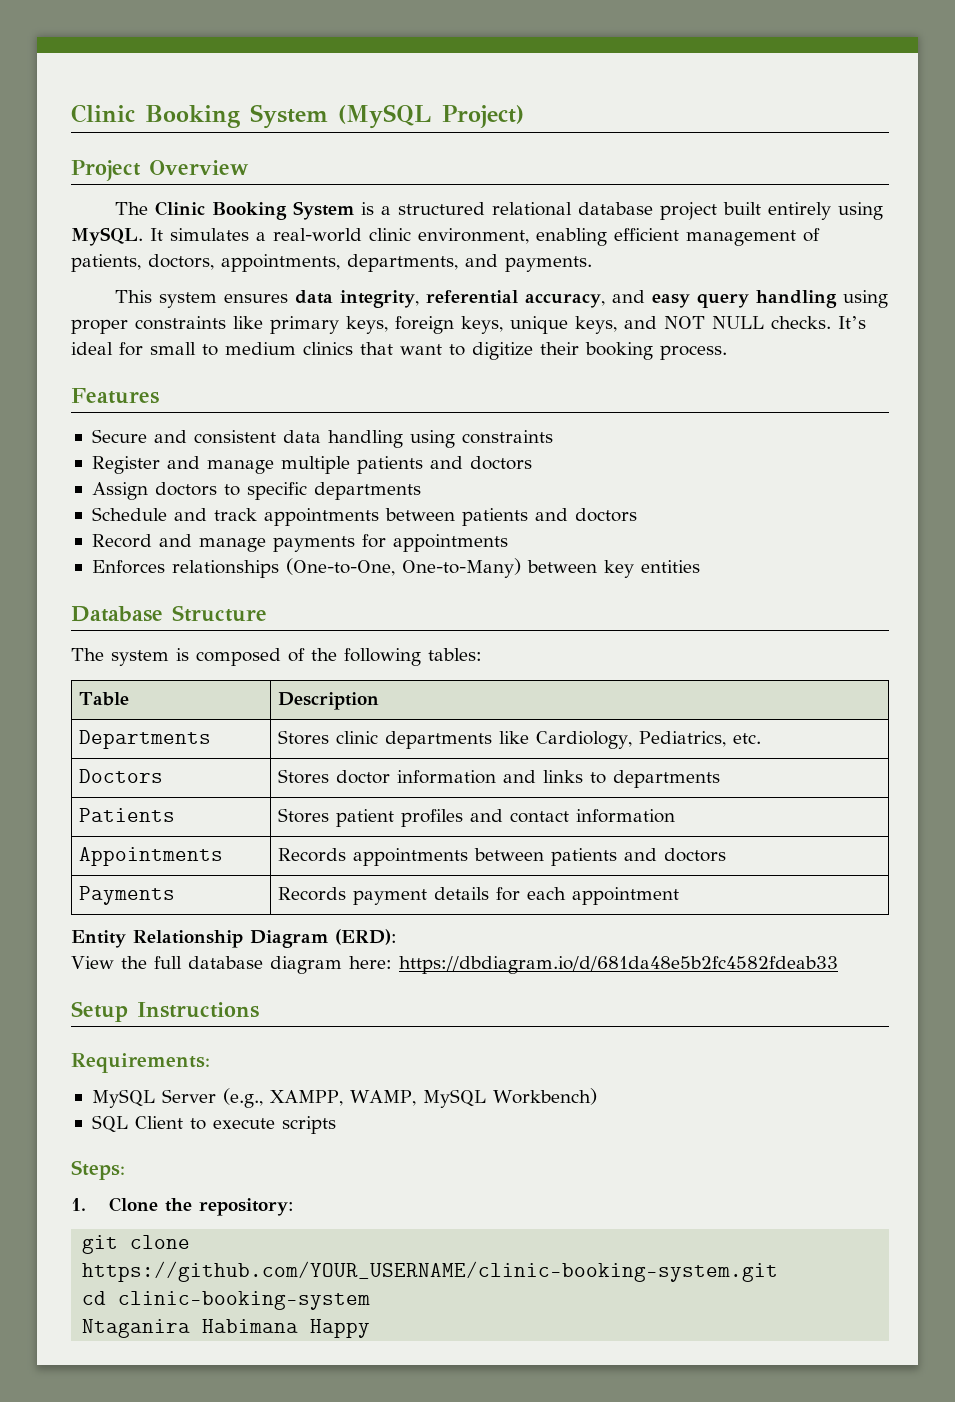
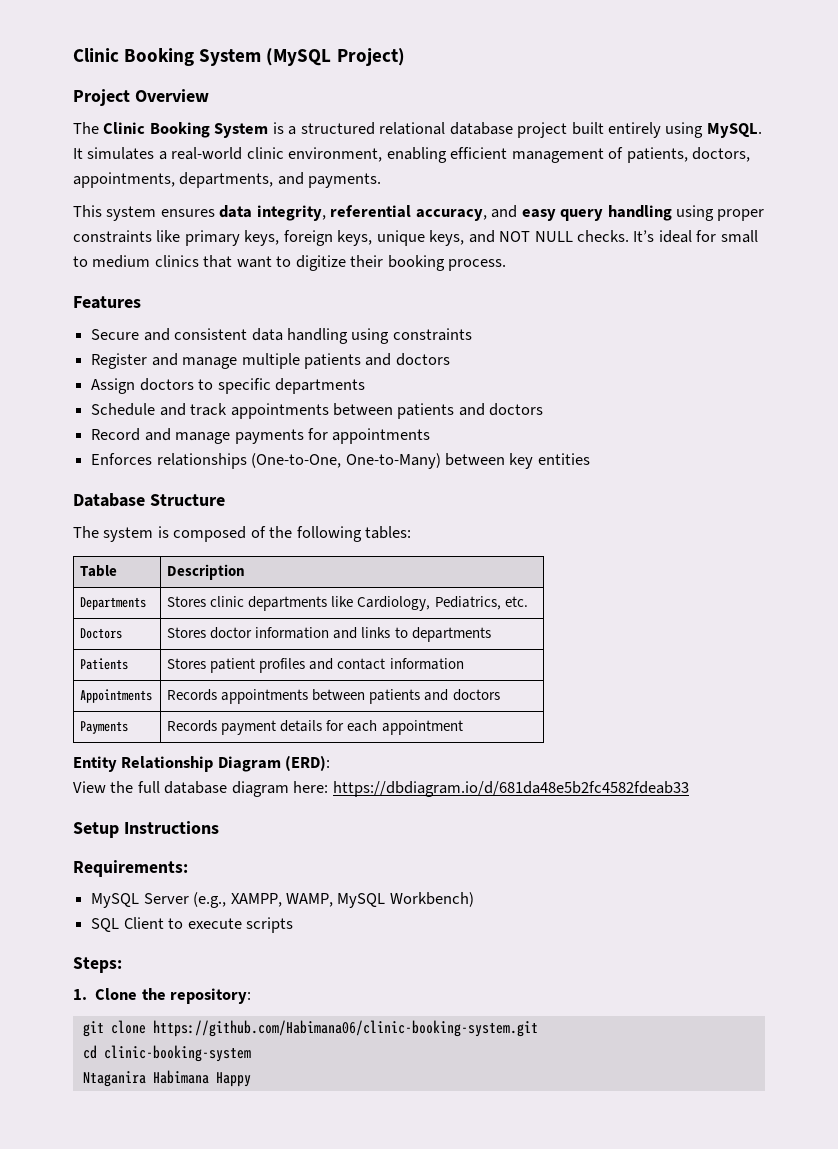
- git clone https://github.com/YOUR_USERNAME/clinic-booking-system.git
+ git clone https://github.com/Habimana06/clinic-booking-system.git

